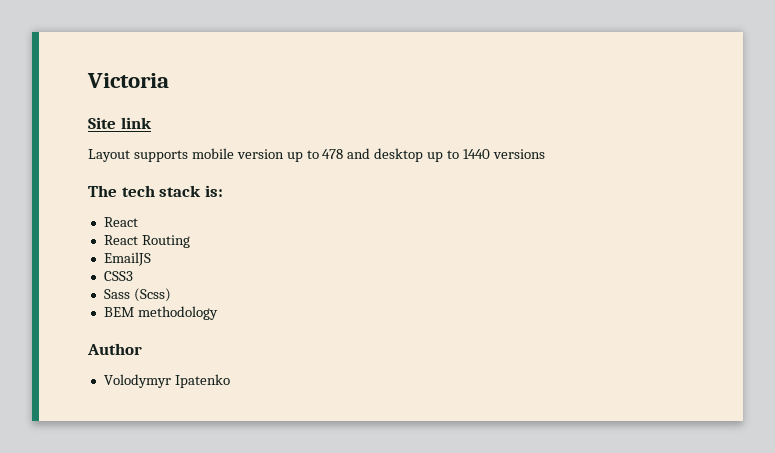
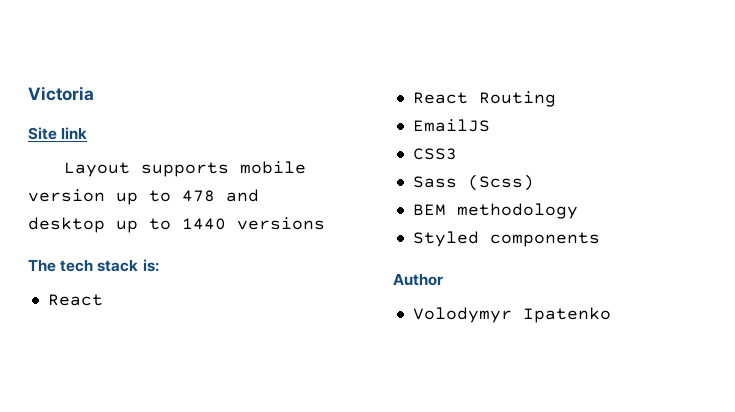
+ Styled components

